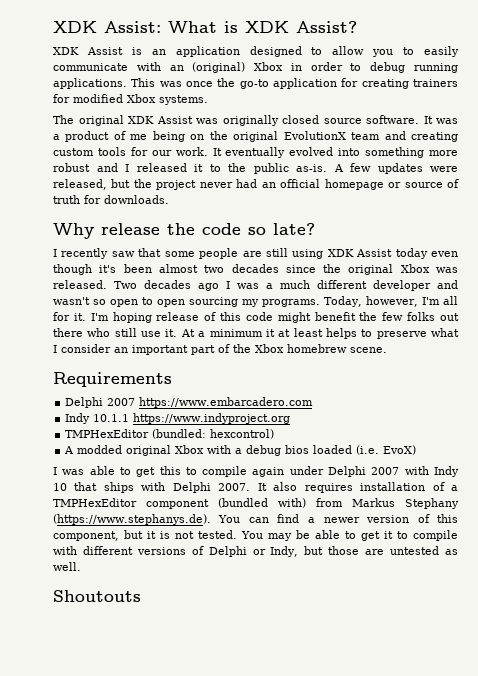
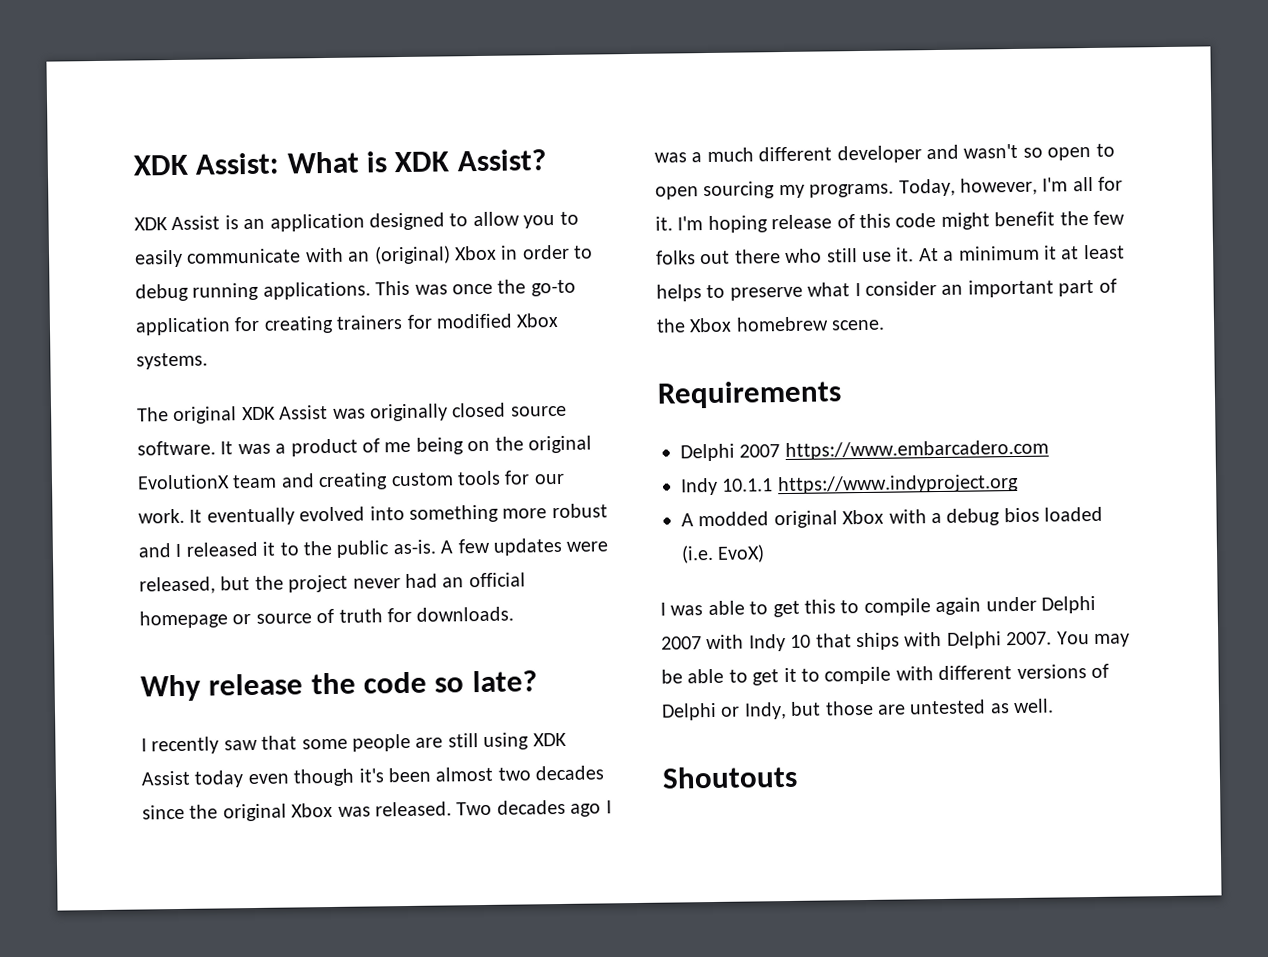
- TMPHexEditor (bundled: hexcontrol)
- It also requires installation of a TMPHexEditor component (bundled with) from Markus Stephany (https://www.stephanys.de). You can find a newer version of this component, but it is not tested.

